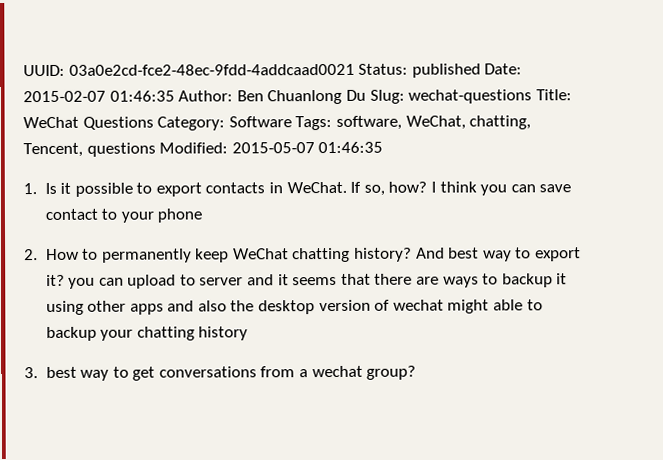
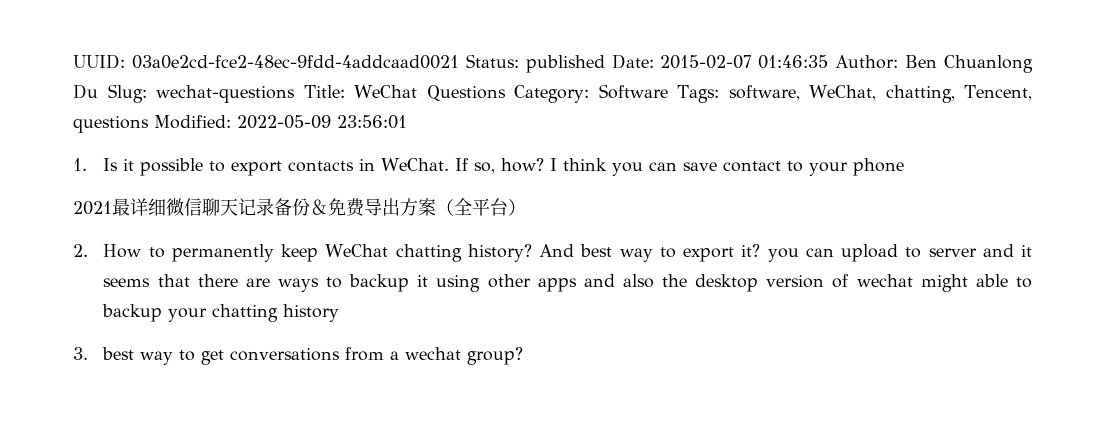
- UUID: 03a0e2cd-fce2-48ec-9fdd-4addcaad0021 Status: published Date: 2015-02-07 01:46:35 Author: Ben Chuanlong Du Slug: wechat-questions Title: WeChat Questions Category: Software Tags: software, WeChat, chatting, Tencent, questions Modified: 2015-05-07 01:46:35
+ UUID: 03a0e2cd-fce2-48ec-9fdd-4addcaad0021 Status: published Date: 2015-02-07 01:46:35 Author: Ben Chuanlong Du Slug: wechat-questions Title: WeChat Questions Category: Software Tags: software, WeChat, chatting, Tencent, questions Modified: 2022-05-09 23:56:01
+ 2021最详细微信聊天记录备份＆免费导出方案（全平台）

